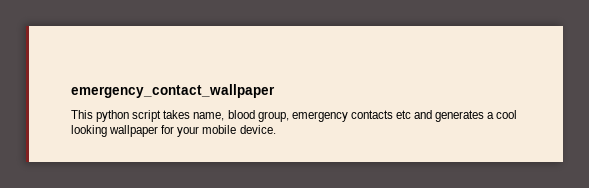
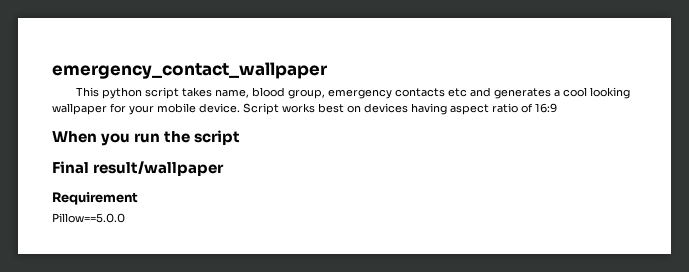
+ Script works best on devices having aspect ratio of 16:9
+ When you run the script
+ Final result/wallpaper
+ Requirement
+ Pillow==5.0.0

